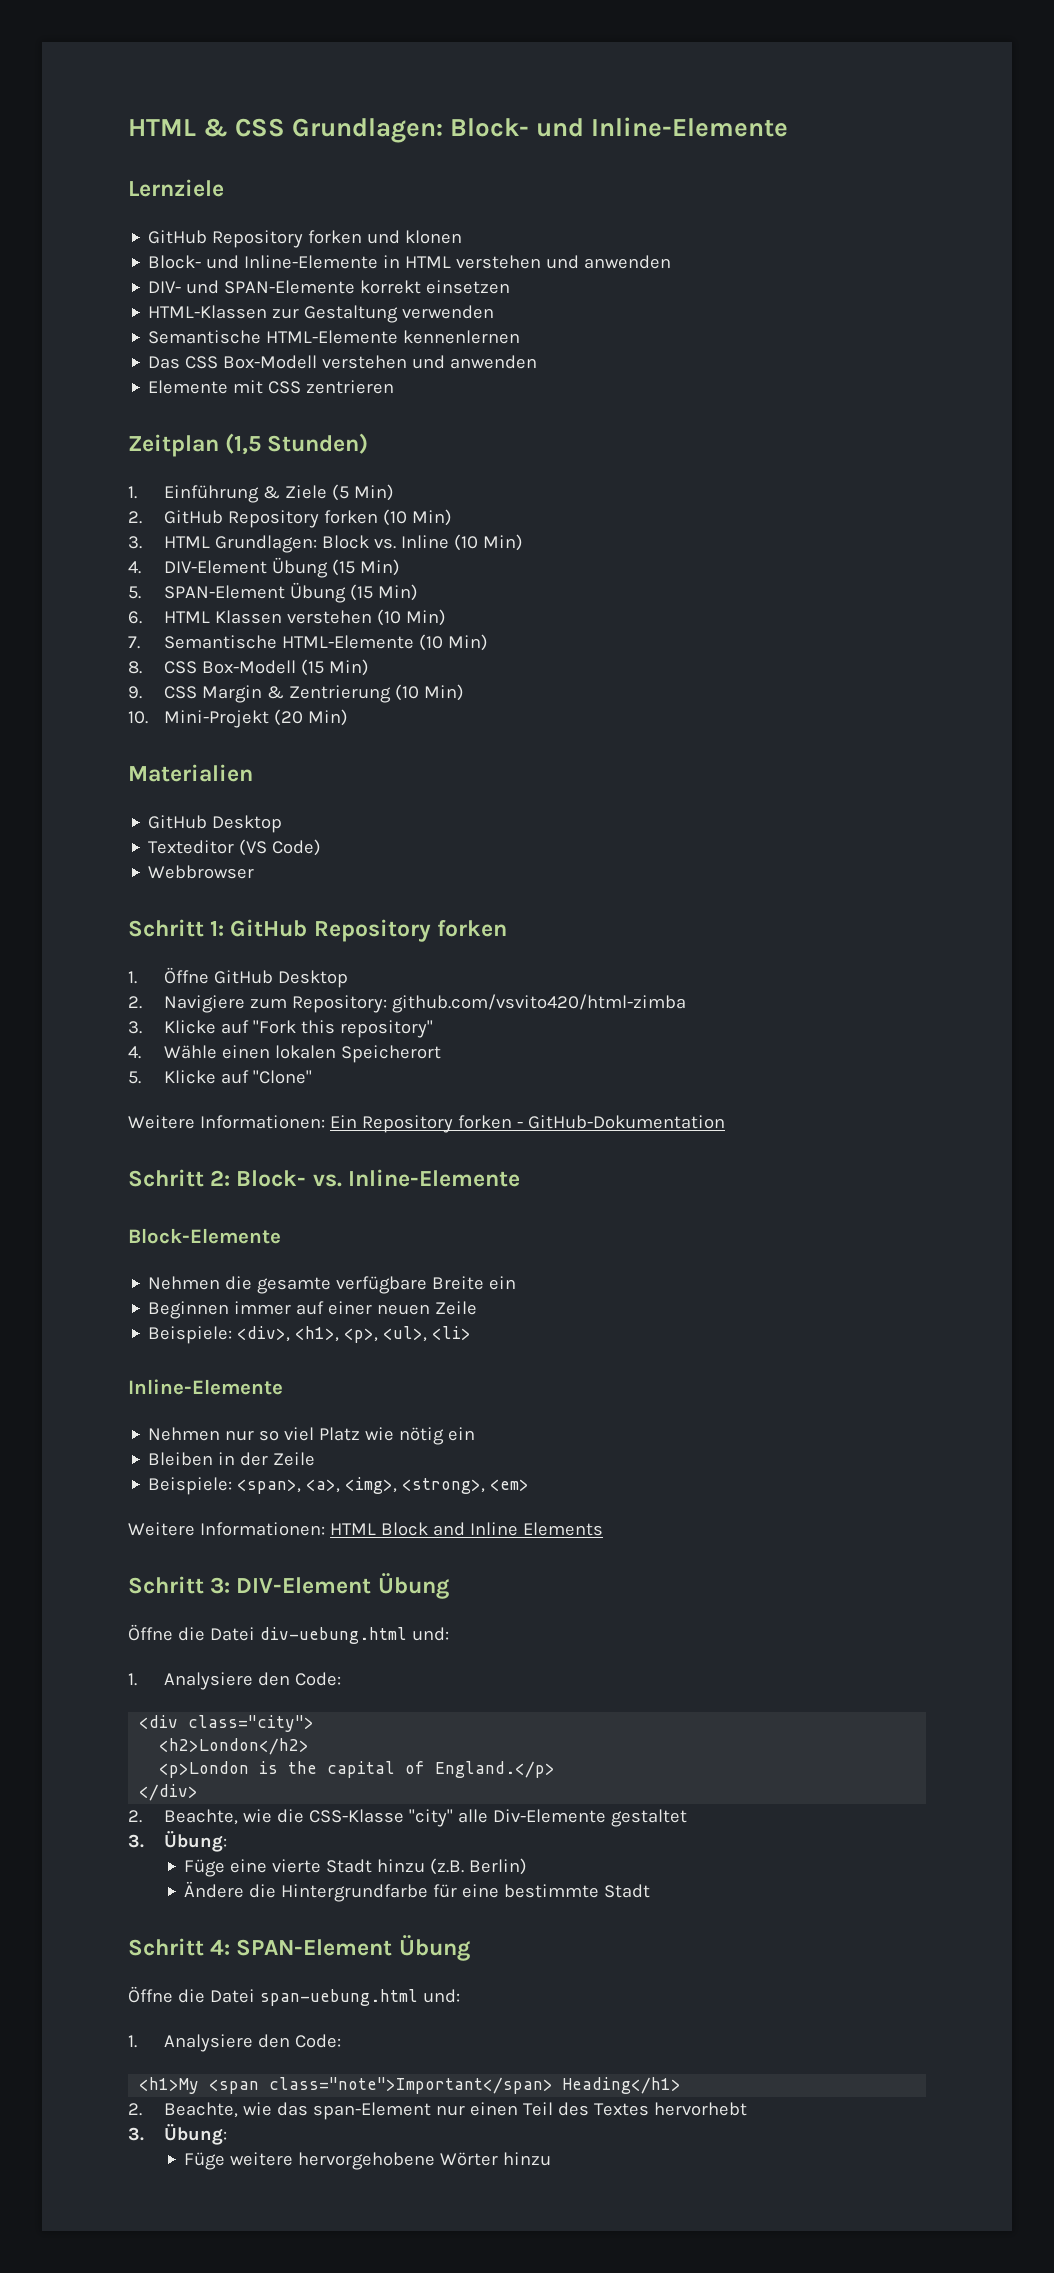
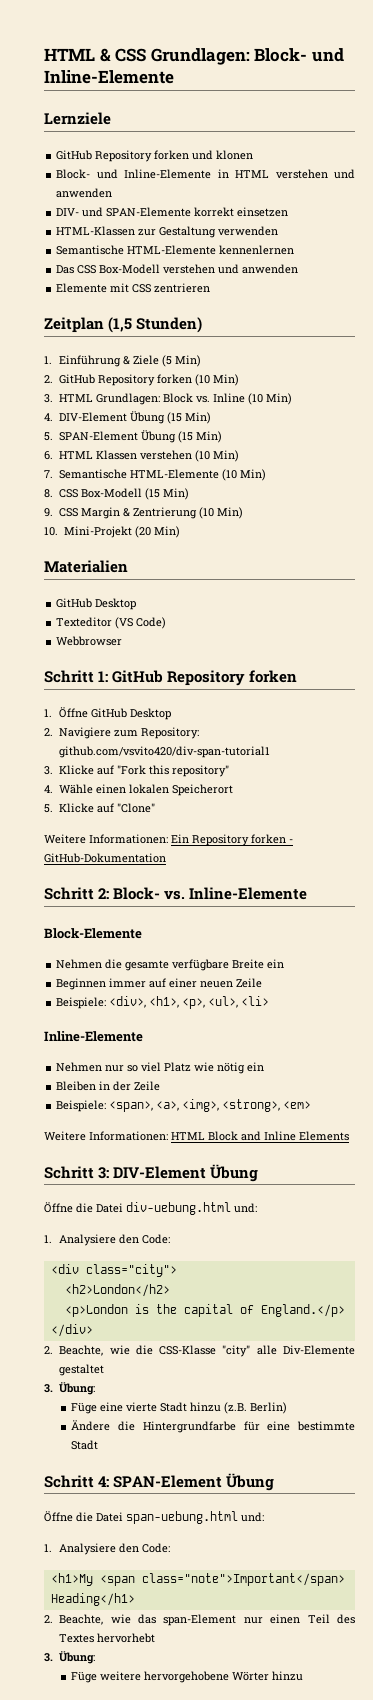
- 2. Navigiere zum Repository: github.com/vsvito420/html-zimba
+ 2. Navigiere zum Repository: github.com/vsvito420/div-span-tutorial1

